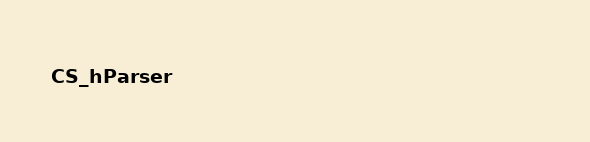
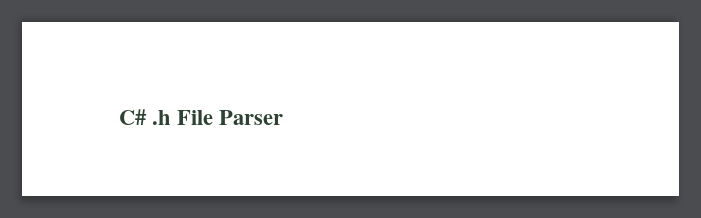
- CS_hParser
+ C# .h File Parser

